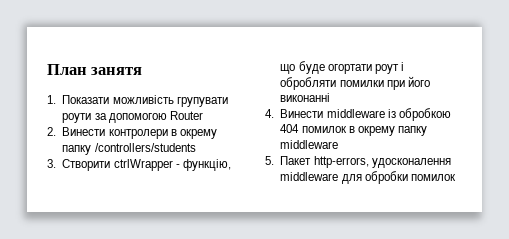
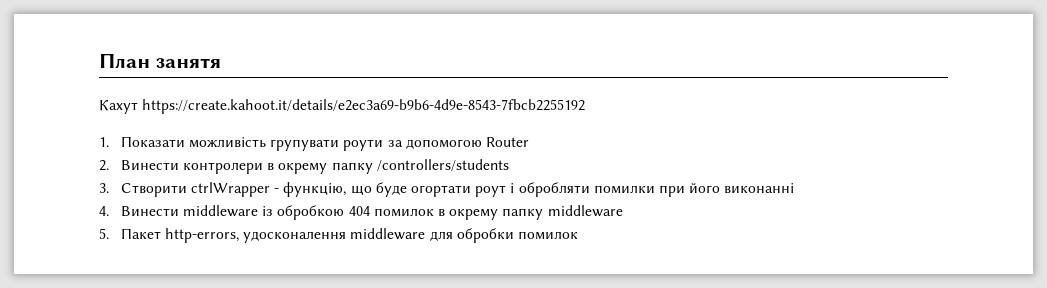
+ Кахут https://create.kahoot.it/details/e2ec3a69-b9b6-4d9e-8543-7fbcb2255192

